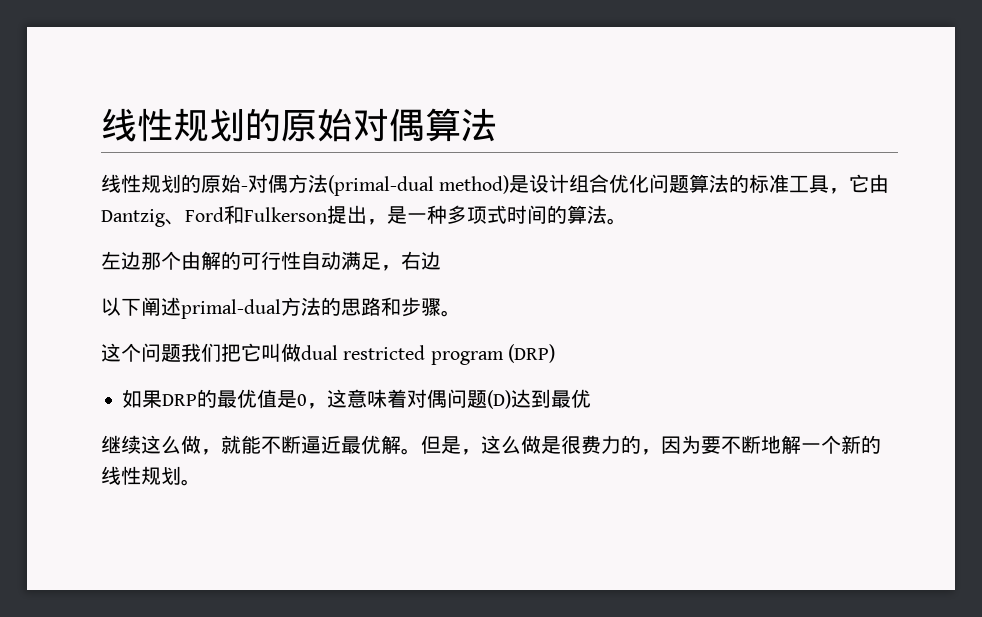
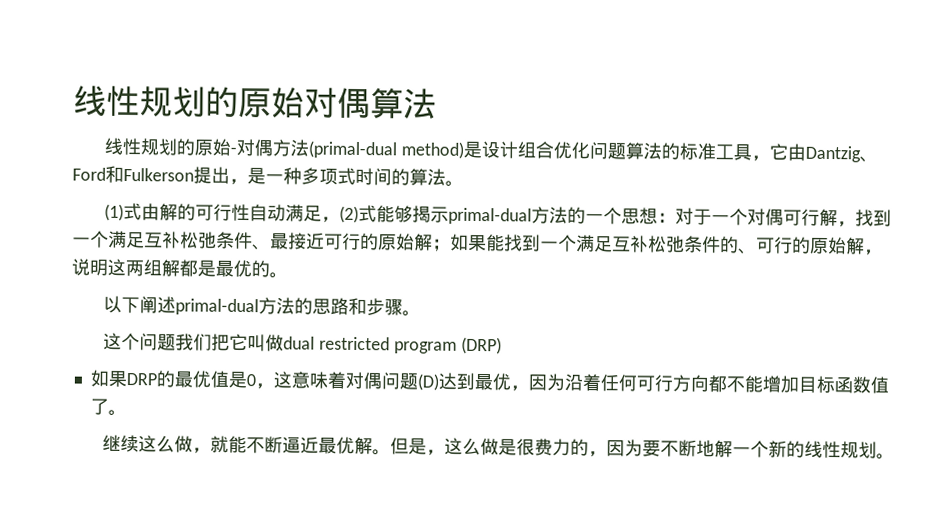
- 左边那个由解的可行性自动满足，右边
+ (1)式由解的可行性自动满足，(2)式能够揭示primal-dual方法的一个思想：对于一个对偶可行解，找到一个满足互补松弛条件、最接近可行的原始解；如果能找到一个满足互补松弛条件的、可行的原始解，说明这两组解都是最优的。
- 如果DRP的最优值是0，这意味着对偶问题(D)达到最优
+ 如果DRP的最优值是0，这意味着对偶问题(D)达到最优，因为沿着任何可行方向都不能增加目标函数值了。

